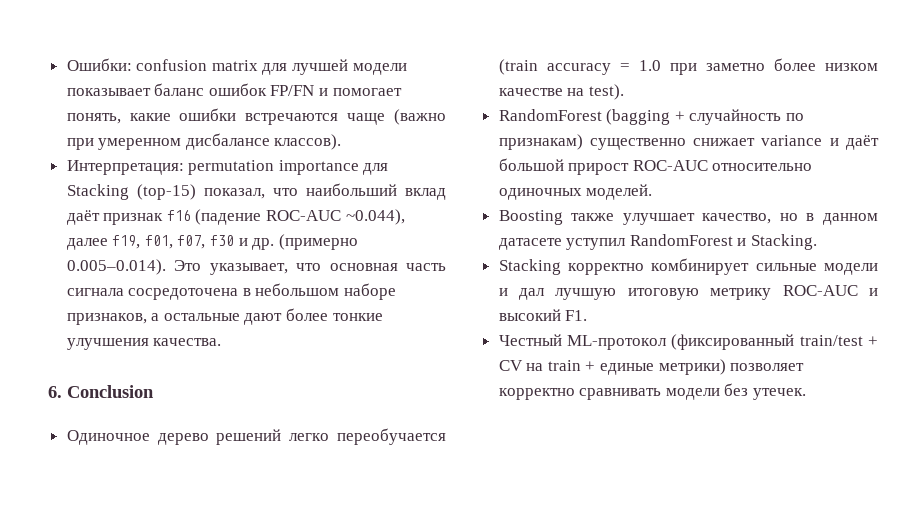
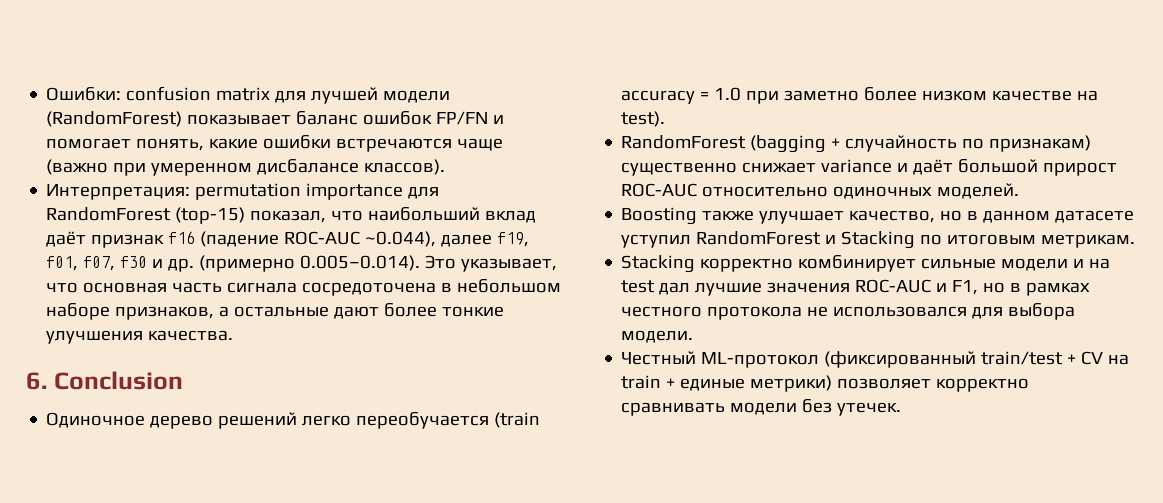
- Ошибки: confusion matrix для лучшей модели показывает баланс ошибок FP/FN и помогает понять, какие ошибки встречаются чаще (важно при умеренном дисбалансе классов).
+ Ошибки: confusion matrix для лучшей модели (RandomForest) показывает баланс ошибок FP/FN и помогает понять, какие ошибки встречаются чаще (важно при умеренном дисбалансе классов).
- Интерпретация: permutation importance для Stacking (top-15) показал, что наибольший вклад даёт признак f16 (падение ROC-AUC ~0.044), далее f19, f01, f07, f30 и др. (примерно 0.005–0.014). Это указывает, что основная часть сигнала сосредоточена в небольшом наборе признаков, а остальные дают более тонкие улучшения качества.
+ Интерпретация: permutation importance для RandomForest (top-15) показал, что наибольший вклад даёт признак f16 (падение ROC-AUC ~0.044), далее f19, f01, f07, f30 и др. (примерно 0.005–0.014). Это указывает, что основная часть сигнала сосредоточена в небольшом наборе признаков, а остальные дают более тонкие улучшения качества.
- Boosting также улучшает качество, но в данном датасете уступил RandomForest и Stacking.
+ Boosting также улучшает качество, но в данном датасете уступил RandomForest и Stacking по итоговым метрикам.
- Stacking корректно комбинирует сильные модели и дал лучшую итоговую метрику ROC-AUC и высокий F1.
+ Stacking корректно комбинирует сильные модели и на test дал лучшие значения ROC-AUC и F1, но в рамках честного протокола не использовался для выбора модели.

